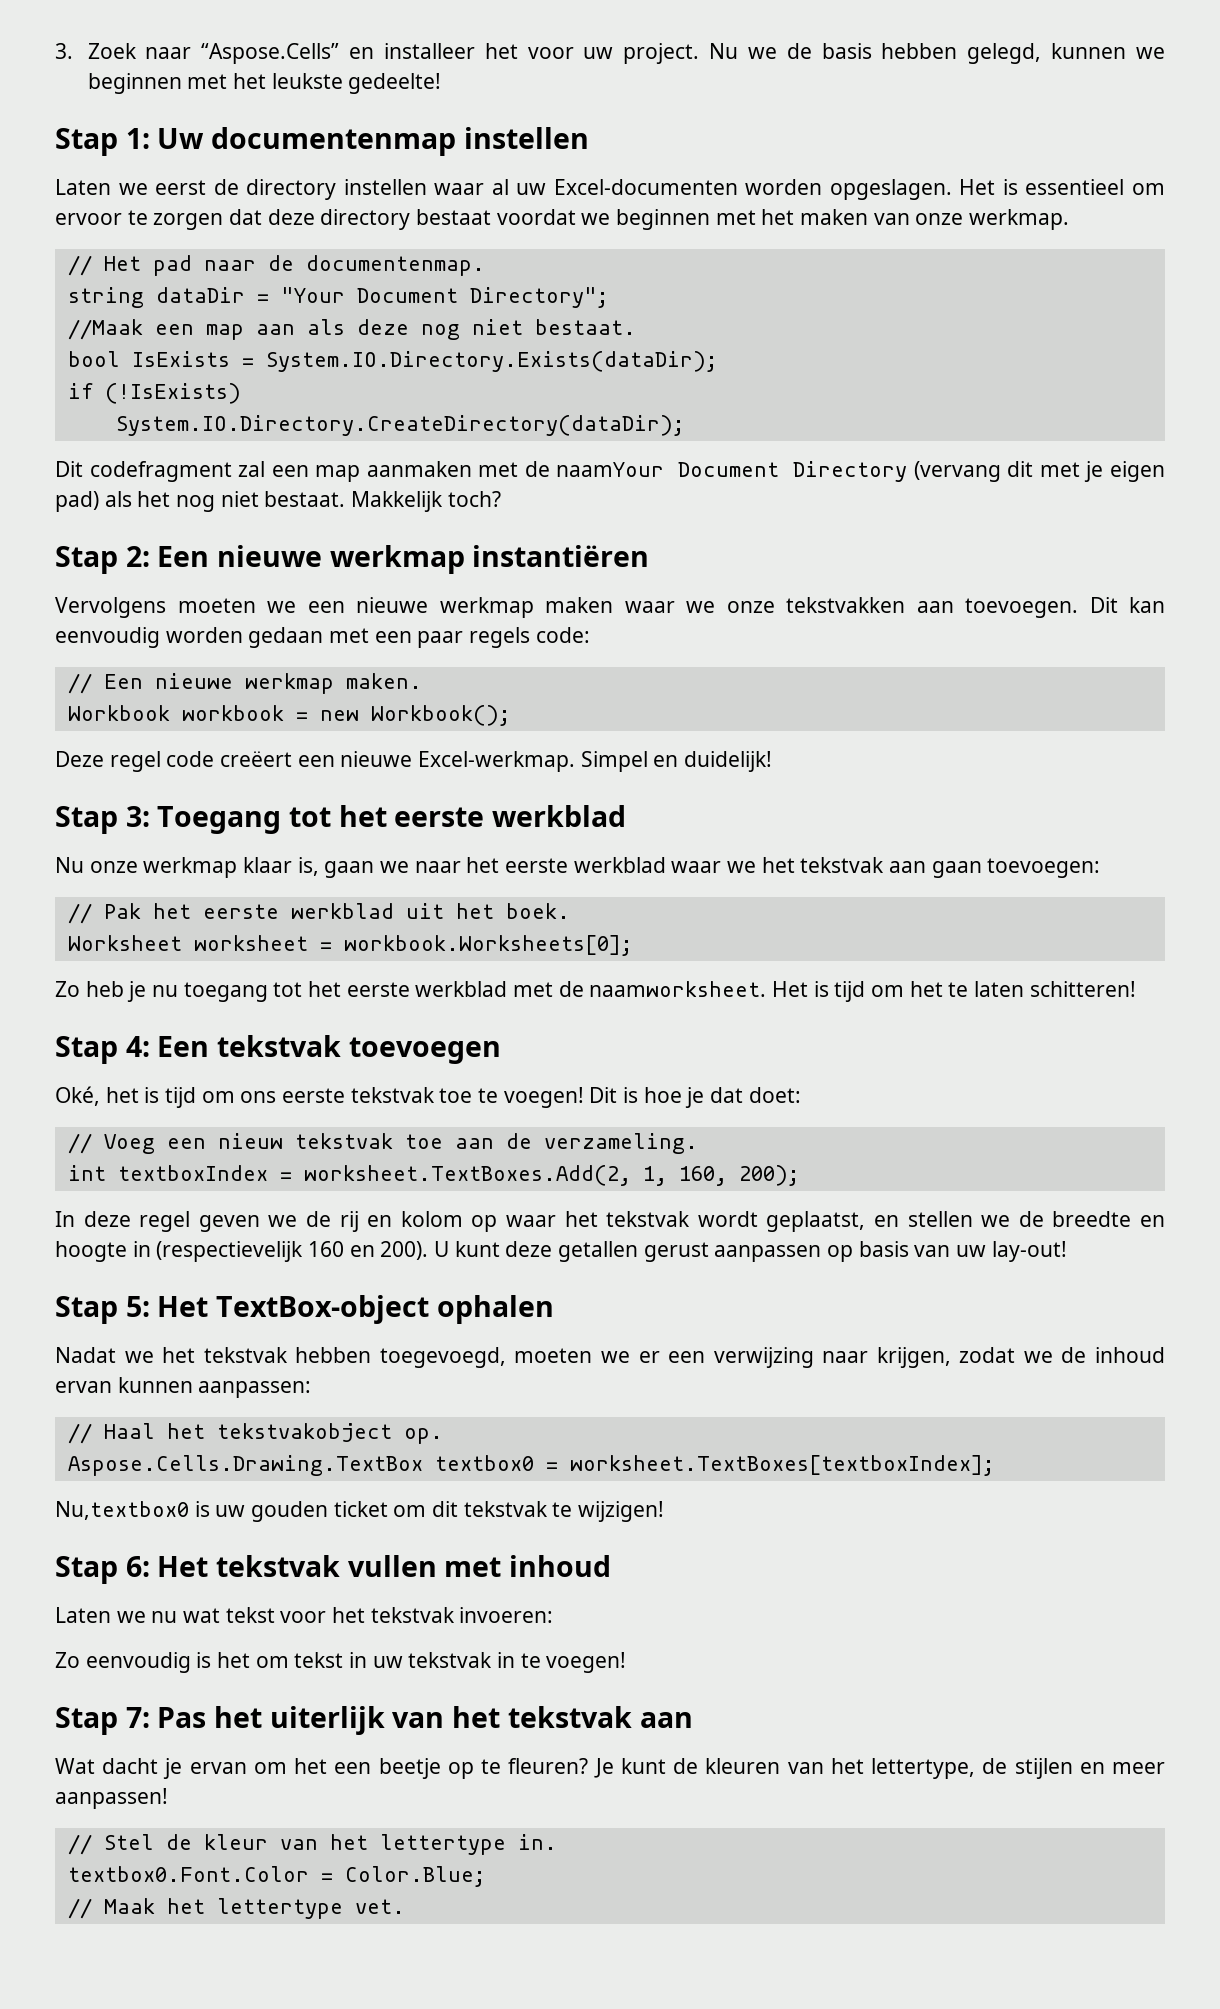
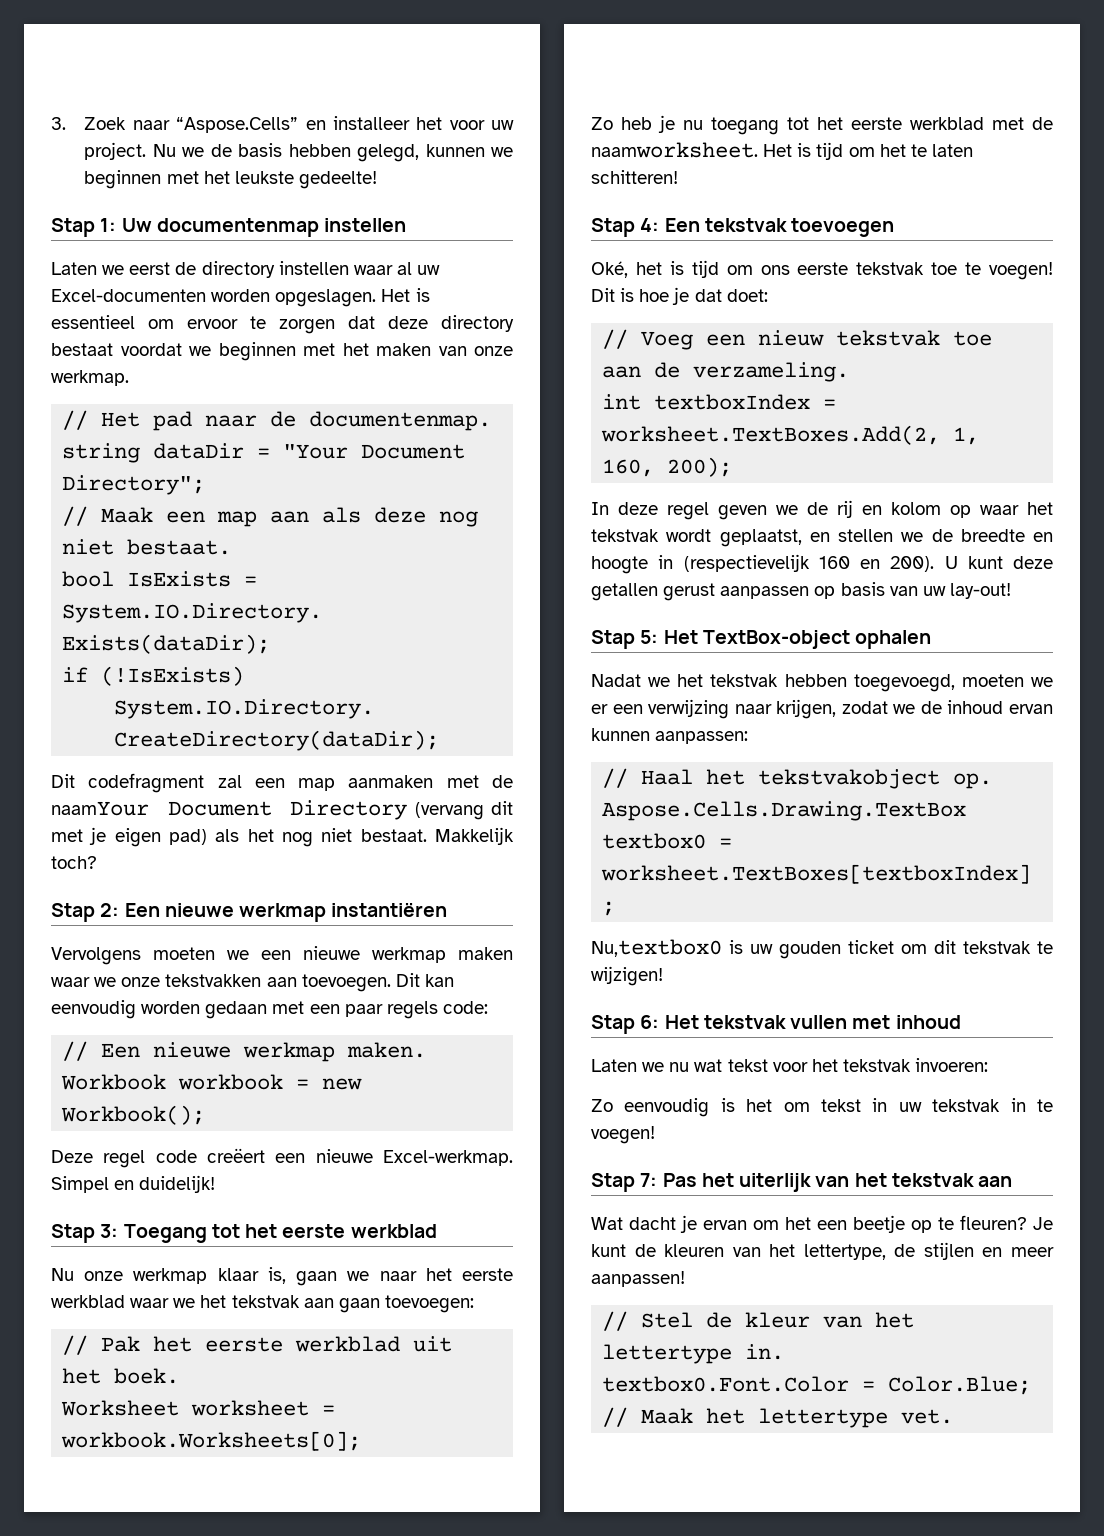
- //Maak een map aan als deze nog niet bestaat.
+ // Maak een map aan als deze nog niet bestaat.

